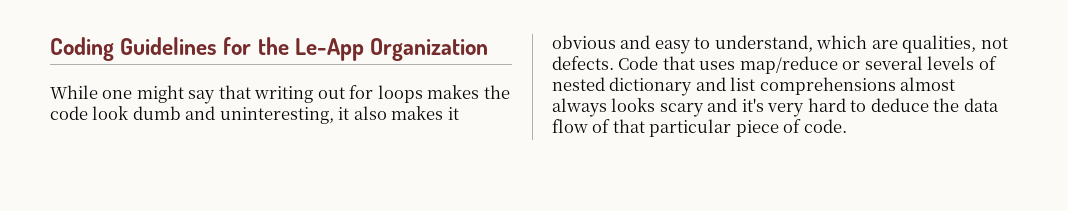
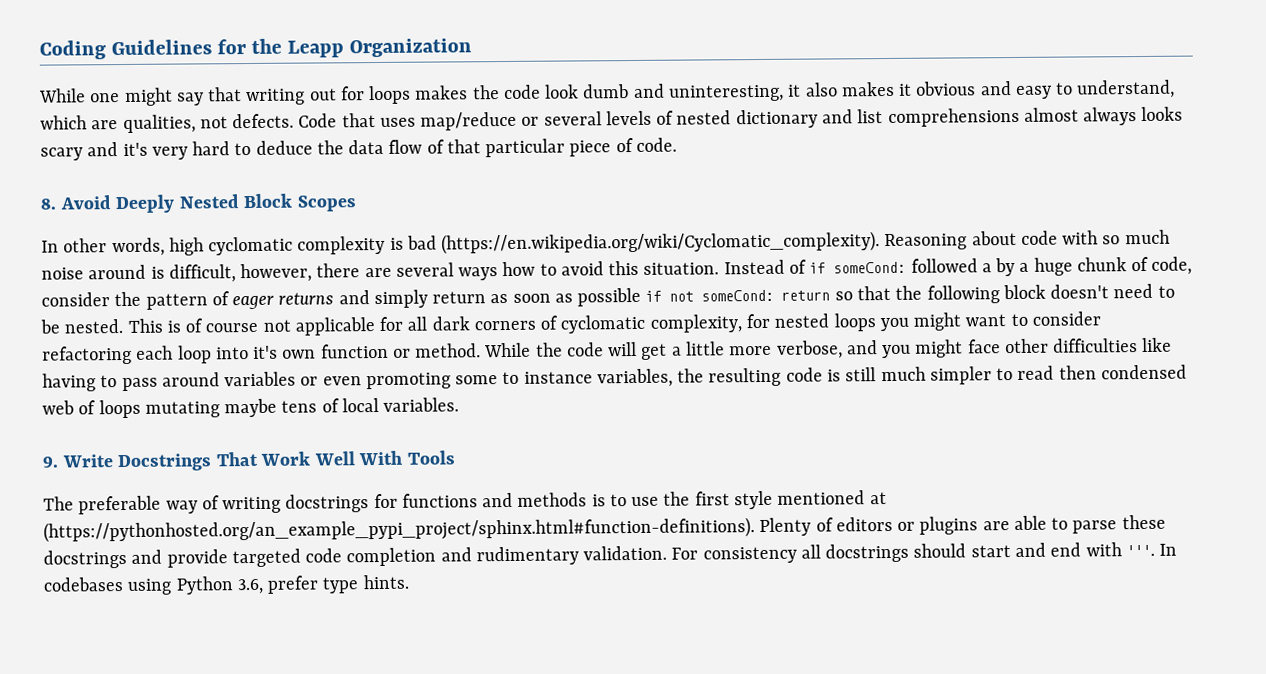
- Coding Guidelines for the Le-App Organization
+ Coding Guidelines for the Leapp Organization
+ 8. Avoid Deeply Nested Block Scopes
+ In other words, high cyclomatic complexity is bad (https://en.wikipedia.org/wiki/Cyclomatic_complexity). Reasoning about code with so much noise around is difficult, however, there are several ways how to avoid this situation. Instead of if someCond: followed a by a huge chunk of code, consider the pattern of eager returns and simply return as soon as possible if not someCond: return so that the following block doesn't need to be nested. This is of course not applicable for all dark corners of cyclomatic complexity, for nested loops you might want to consider refactoring each loop into it's own function or method. While the code will get a little more verbose, and you might face other difficulties like having to pass around variables or even promoting some to instance variables, the resulting code is still much simpler to read then condensed web of loops mutating maybe tens of local variables.
+ 9. Write Docstrings That Work Well With Tools
+ The preferable way of writing docstrings for functions and methods is to use the first style mentioned at (https://pythonhosted.org/an_example_pypi_project/sphinx.html#function-definitions). Plenty of editors or plugins are able to parse these docstrings and provide targeted code completion and rudimentary validation. For consistency all docstrings should start and end with '''. In codebases using Python 3.6, prefer type hints.

